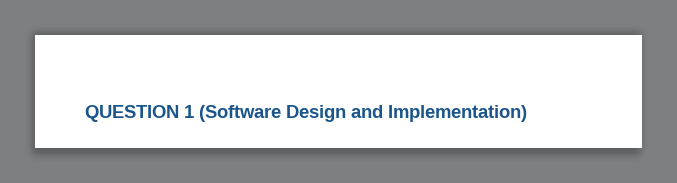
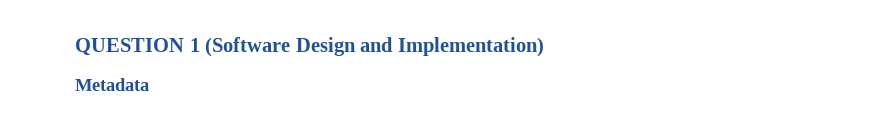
+ Metadata

